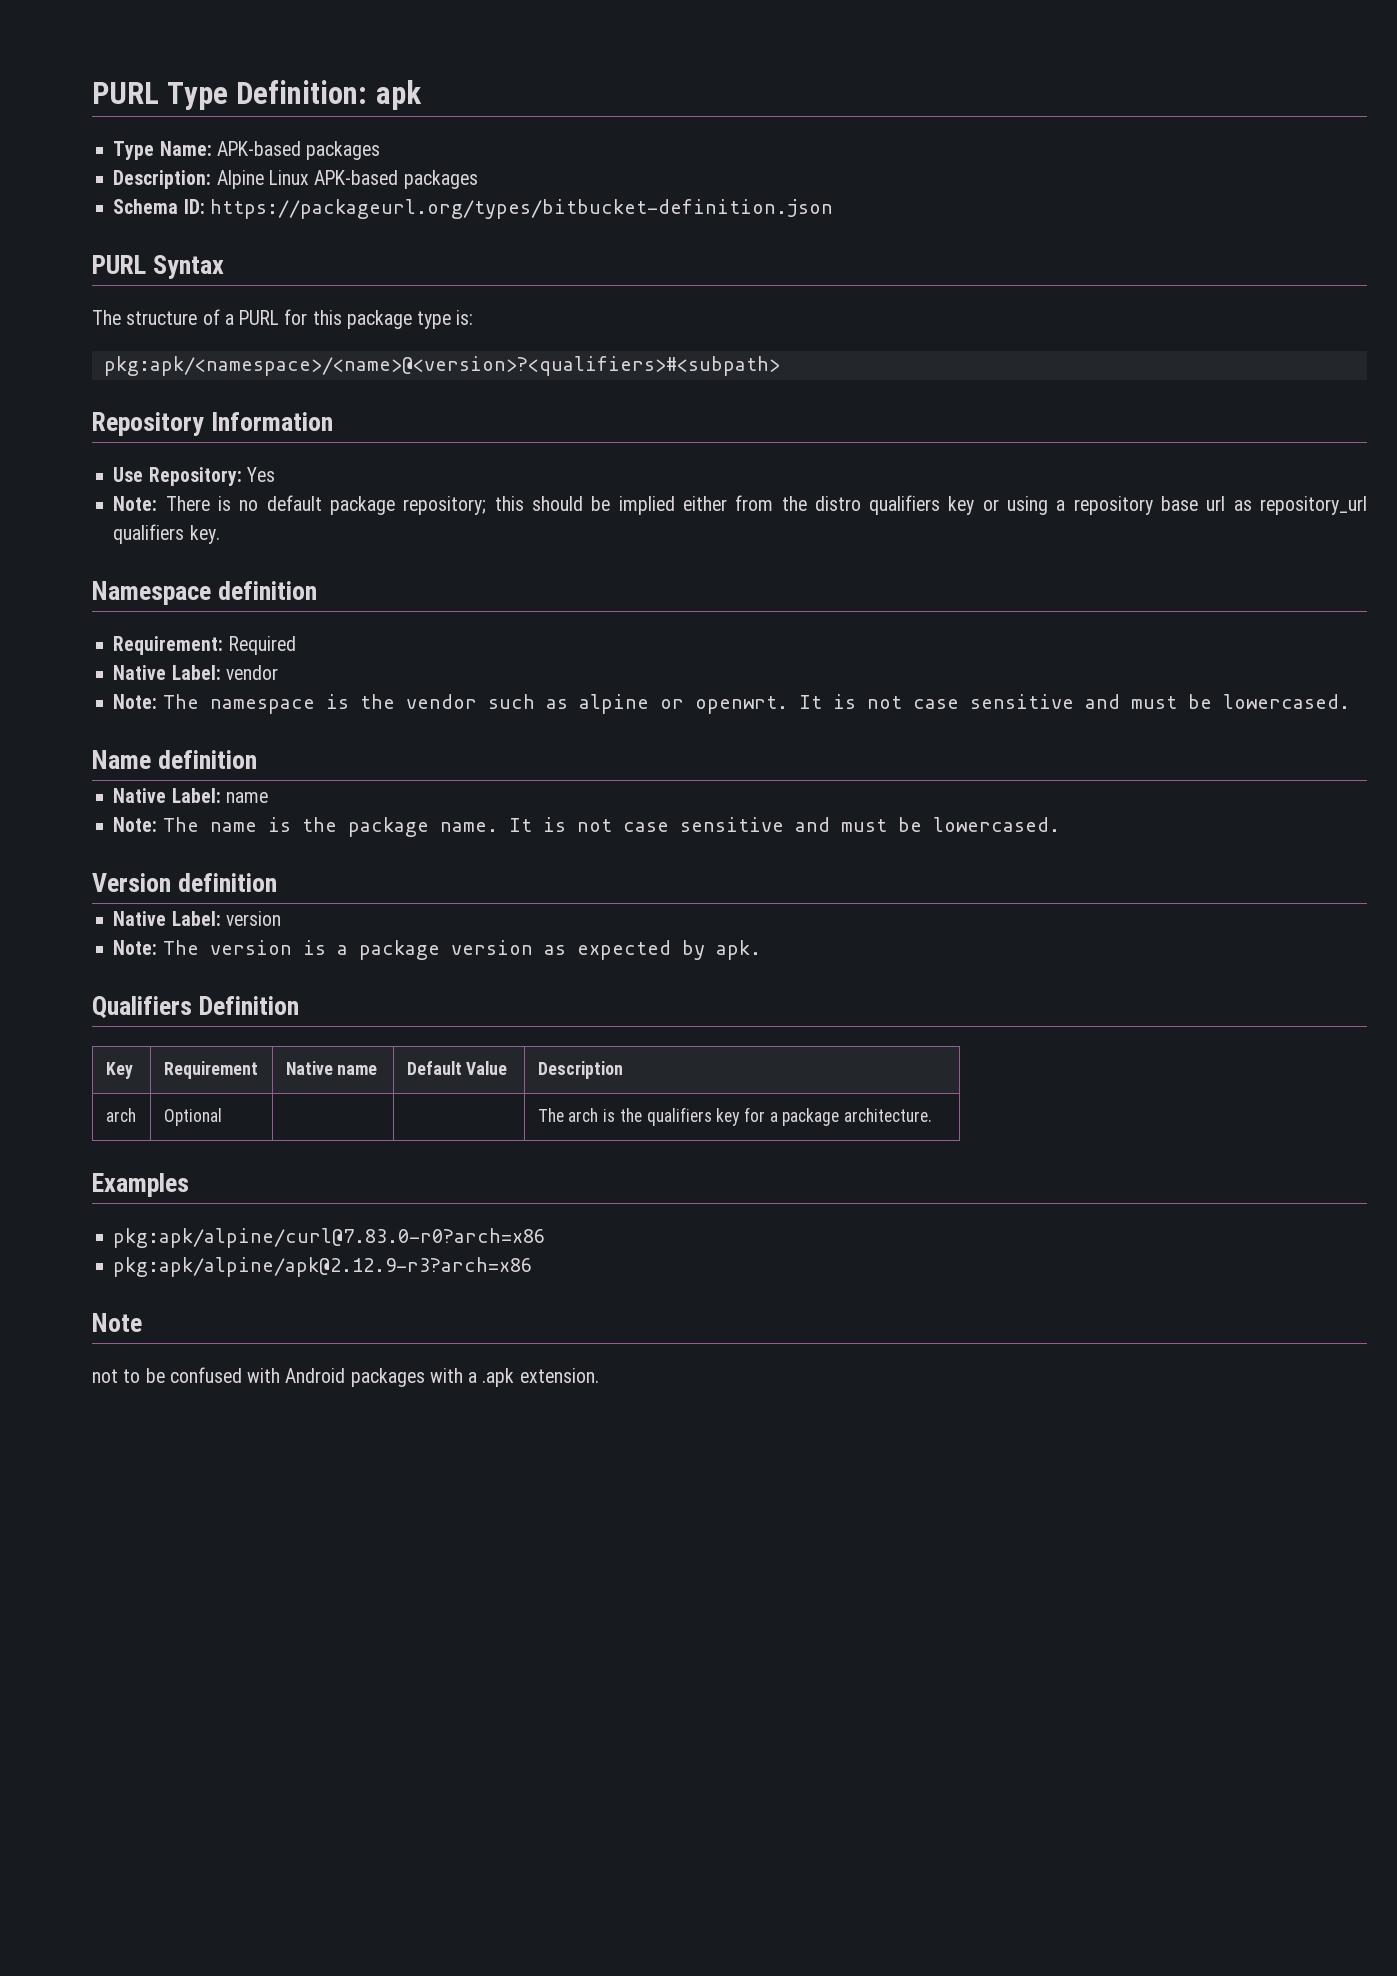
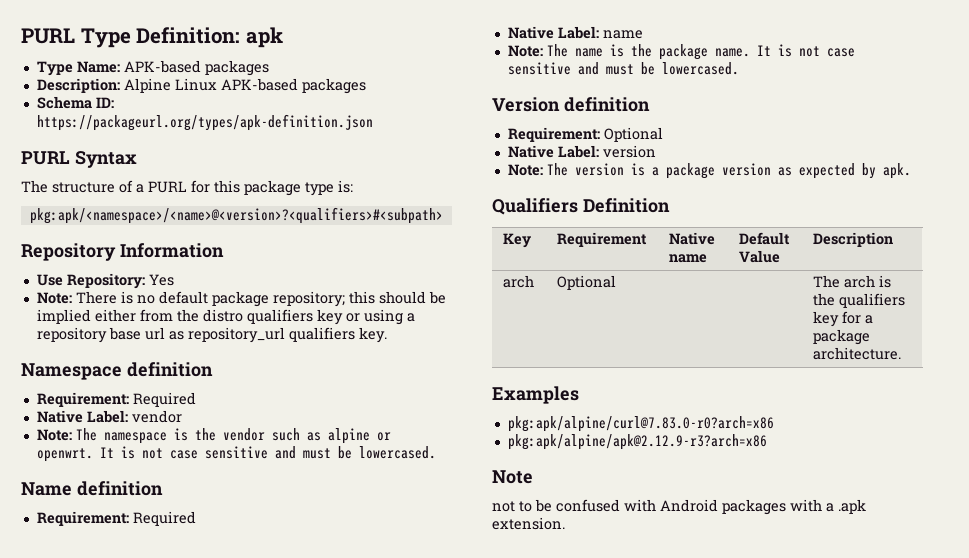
- Schema ID: https://packageurl.org/types/bitbucket-definition.json
+ Schema ID: https://packageurl.org/types/apk-definition.json
  Name definition
+ Requirement: Required
+ Requirement: Optional

